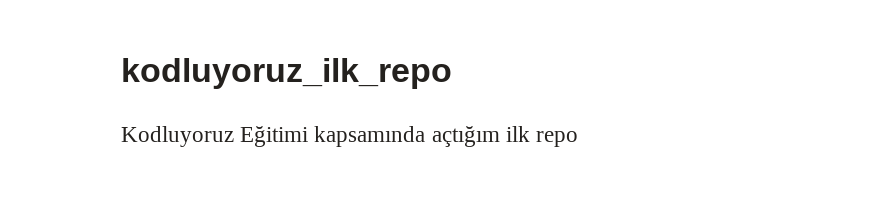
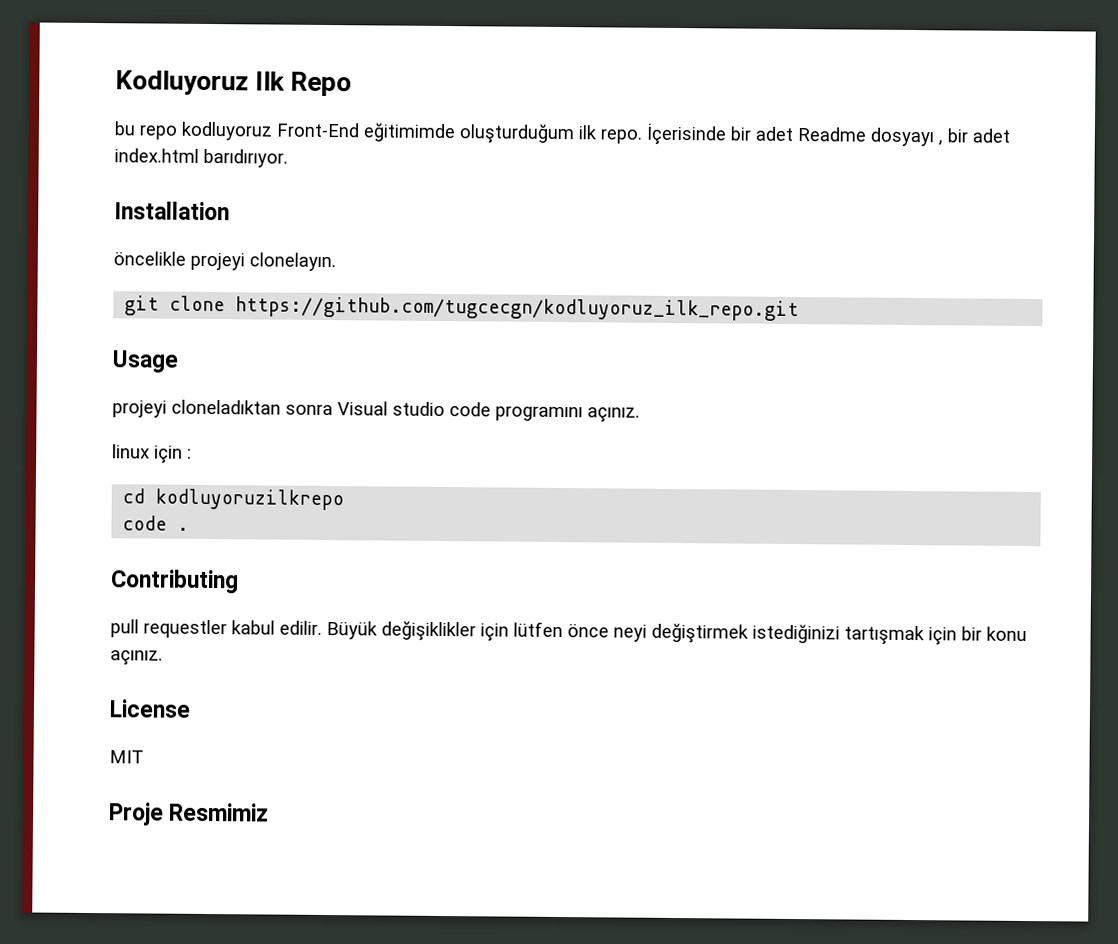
- kodluyoruz_ilk_repo
- Kodluyoruz Eğitimi kapsamında açtığım ilk repo
+ Kodluyoruz Ilk Repo
+ bu repo kodluyoruz Front-End eğitimimde oluşturduğum ilk repo. İçerisinde bir adet Readme dosyayı , bir adet index.html barıdırıyor.
+ Installation
+ öncelikle projeyi clonelayın.
+ git clone https://github.com/tugcecgn/kodluyoruz_ilk_repo.git
+ Usage
+ projeyi cloneladıktan sonra Visual studio code programını açınız.
+ linux için :
+ cd kodluyoruzilkrepo
+ code .
+ Contributing
+ pull requestler kabul edilir. Büyük değişiklikler için lütfen önce neyi değiştirmek istediğinizi tartışmak için bir konu açınız.
+ License
+ MIT
+ Proje Resmimiz

